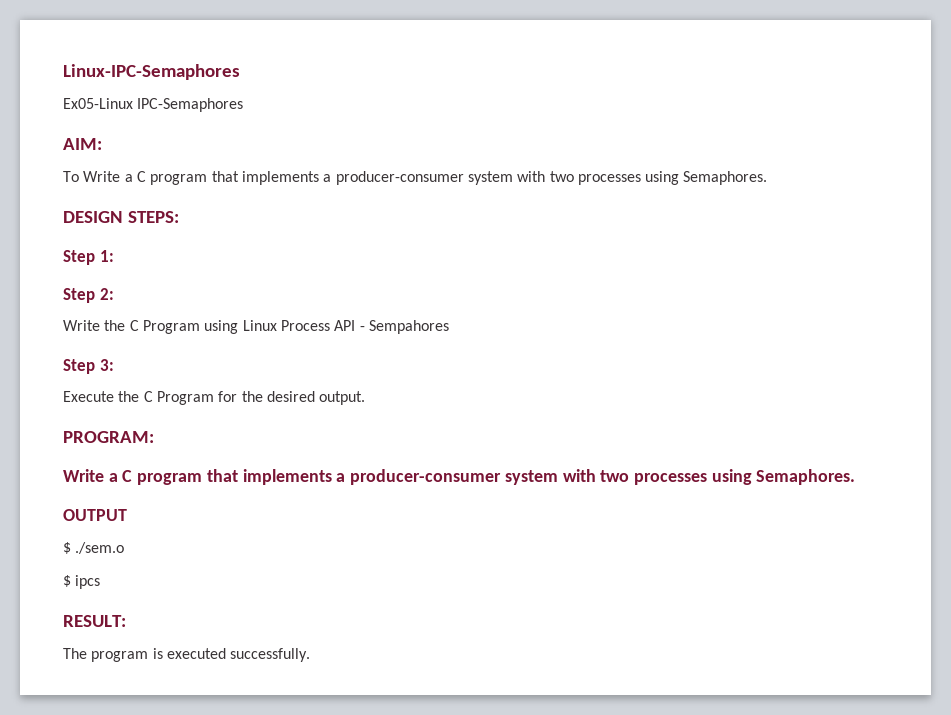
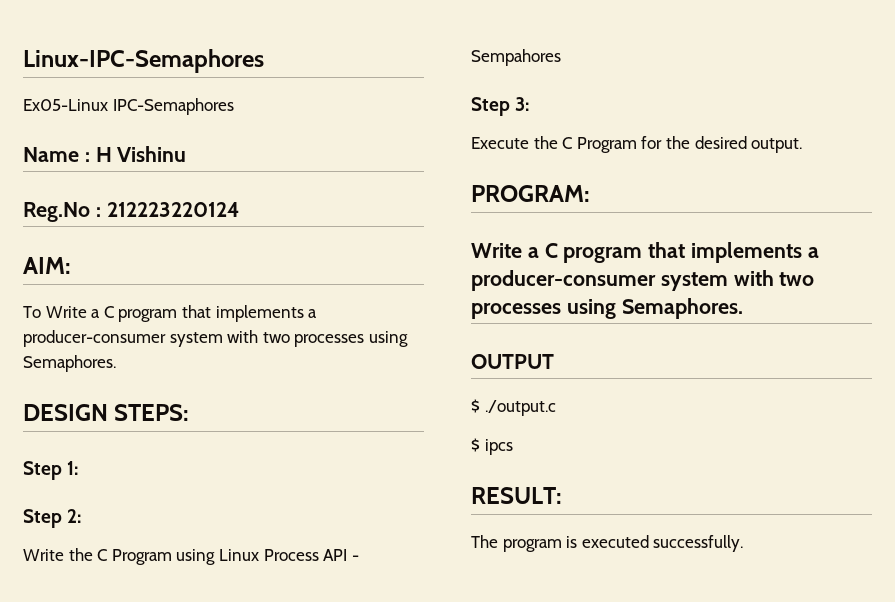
+ Name : H Vishinu
+ Reg.No : 212223220124
- $ ./sem.o
+ $ ./output.c

